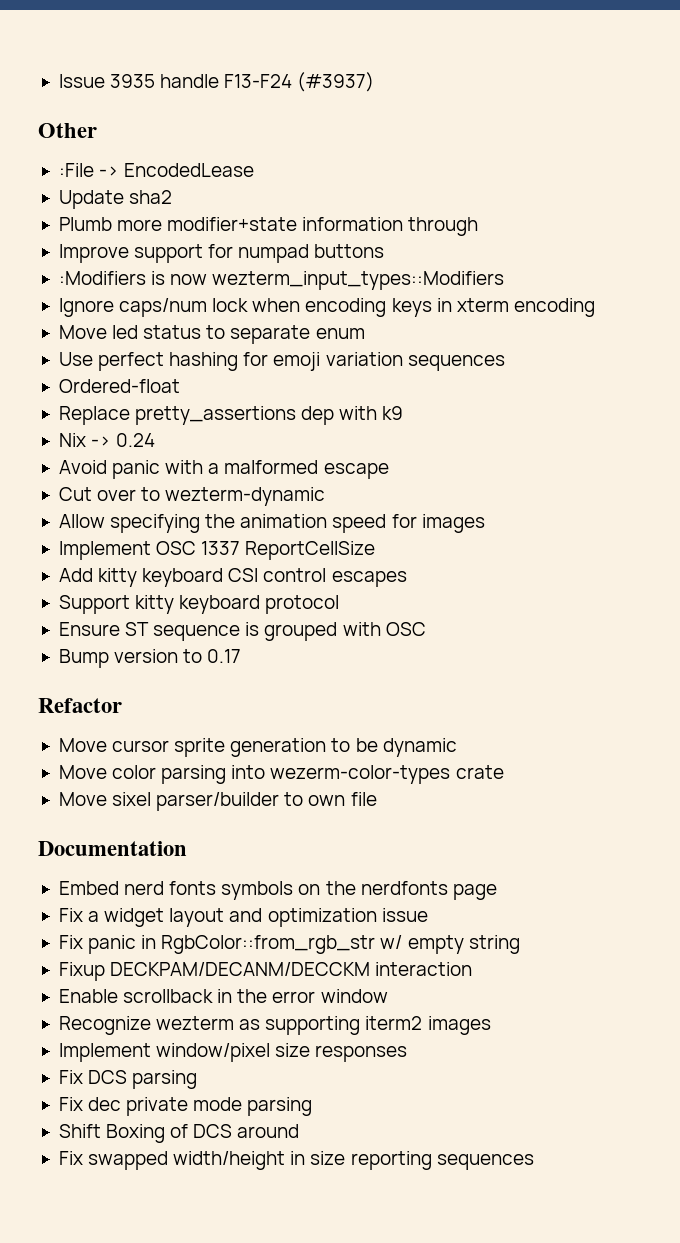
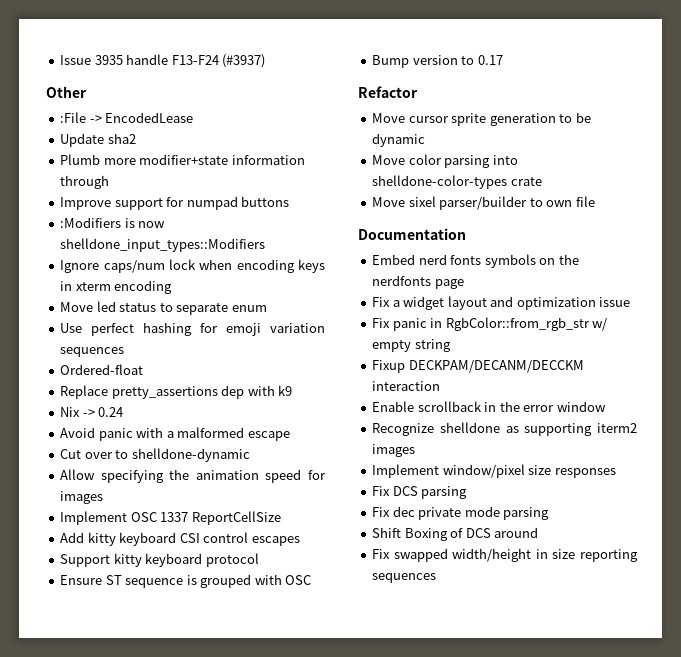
- :Modifiers is now wezterm_input_types::Modifiers
+ :Modifiers is now shelldone_input_types::Modifiers
- Cut over to wezterm-dynamic
+ Cut over to shelldone-dynamic
- Move color parsing into wezerm-color-types crate
+ Move color parsing into shelldone-color-types crate
- Recognize wezterm as supporting iterm2 images
+ Recognize shelldone as supporting iterm2 images

